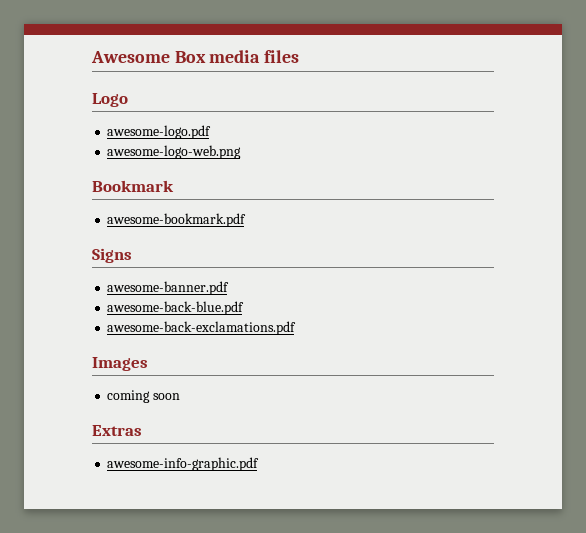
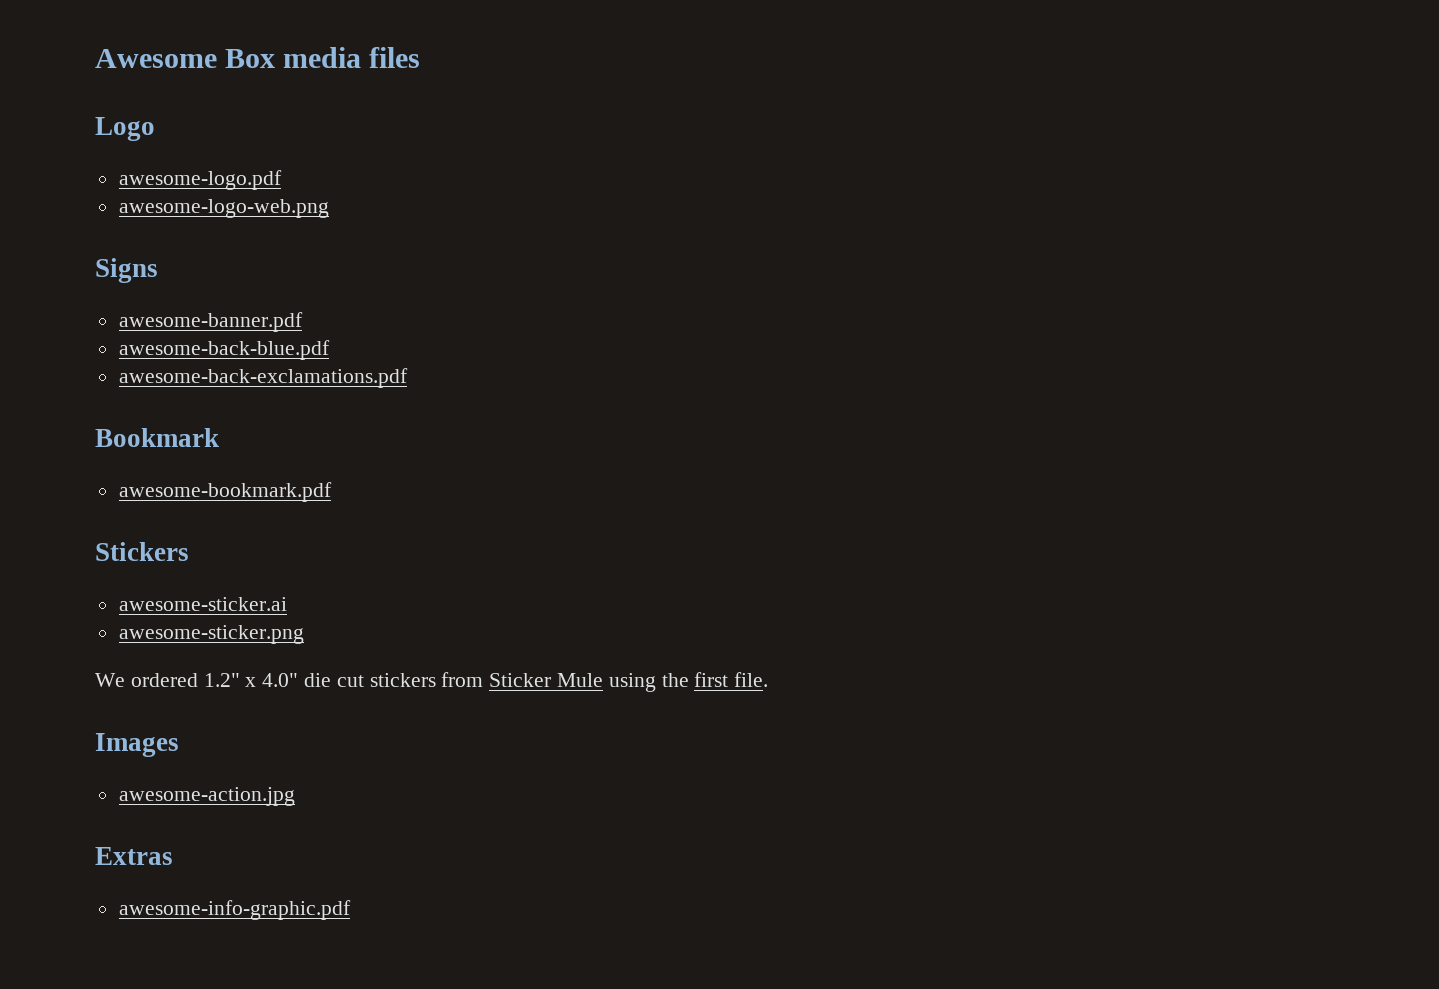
- Bookmark
- awesome-bookmark.pdf
+ Bookmark
+ awesome-bookmark.pdf
+ Stickers
+ awesome-sticker.ai
+ awesome-sticker.png
+ We ordered 1.2" x 4.0" die cut stickers from Sticker Mule using the first file.
- coming soon
+ awesome-action.jpg

